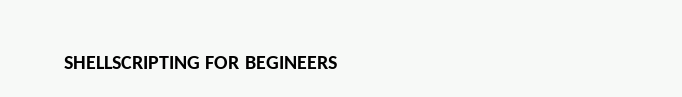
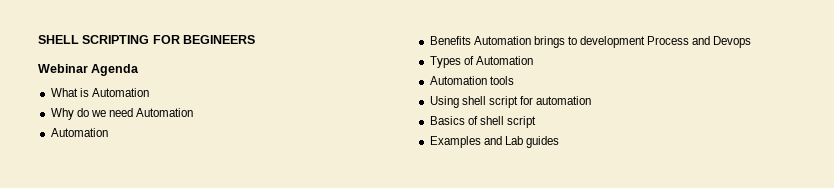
- SHELLSCRIPTING FOR BEGINEERS
+ SHELL SCRIPTING FOR BEGINEERS
+ Webinar Agenda
+ What is Automation
+ Why do we need Automation
+ Automation
+ Benefits Automation brings to development Process and Devops
+ Types of Automation
+ Automation tools
+ Using shell script for automation
+ Basics of shell script
+ Examples and Lab guides

